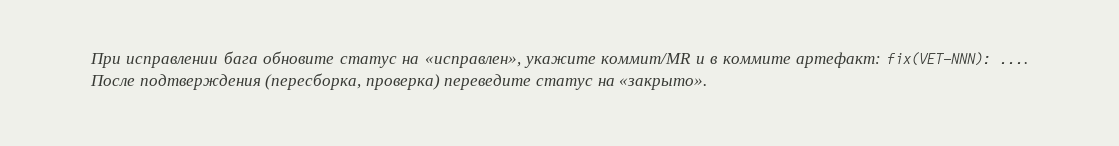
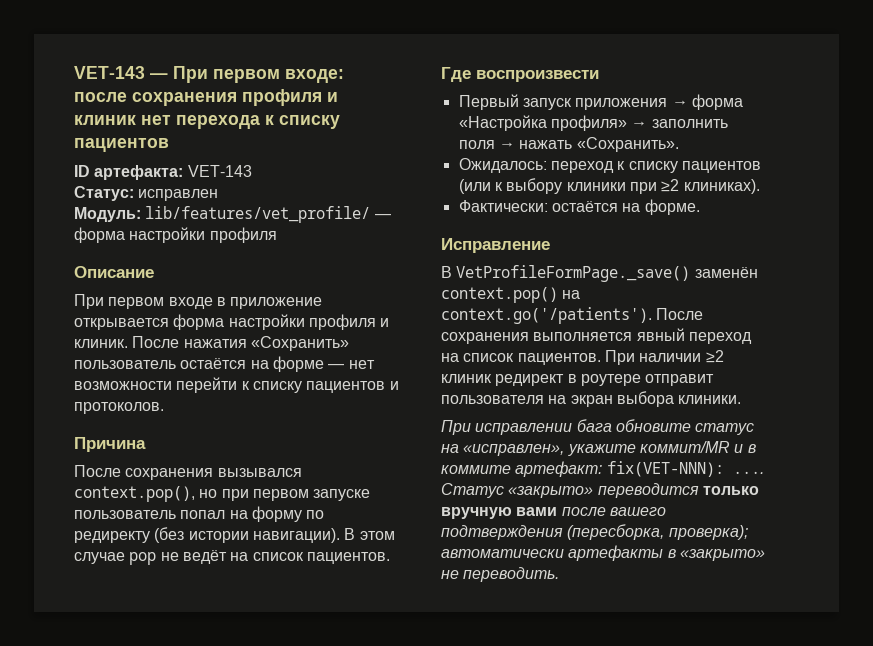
+ VET-143 — При первом входе: после сохранения профиля и клиник нет перехода к списку пациентов
+ ID артефакта: VET-143
+ Статус: исправлен
+ Модуль: lib/features/vet_profile/ — форма настройки профиля
+ Описание
+ При первом входе в приложение открывается форма настройки профиля и клиник. После нажатия «Сохранить» пользователь остаётся на форме — нет возможности перейти к списку пациентов и протоколов.
+ Причина
+ После сохранения вызывался context.pop(), но при первом запуске пользователь попал на форму по редиректу (без истории навигации). В этом случае pop не ведёт на список пациентов.
+ Где воспроизвести
+ Первый запуск приложения → форма «Настройка профиля» → заполнить поля → нажать «Сохранить».
+ Ожидалось: переход к списку пациентов (или к выбору клиники при ≥2 клиниках).
+ Фактически: остаётся на форме.
+ Исправление
+ В VetProfileFormPage._save() заменён context.pop() на context.go('/patients'). После сохранения выполняется явный переход на список пациентов. При наличии ≥2 клиник редирект в роутере отправит пользователя на экран выбора клиники.
- После подтверждения (пересборка, проверка) переведите статус на «закрыто».
+ Статус «закрыто» переводится только вручную вами после вашего подтверждения (пересборка, проверка); автоматически артефакты в «закрыто» не переводить.

